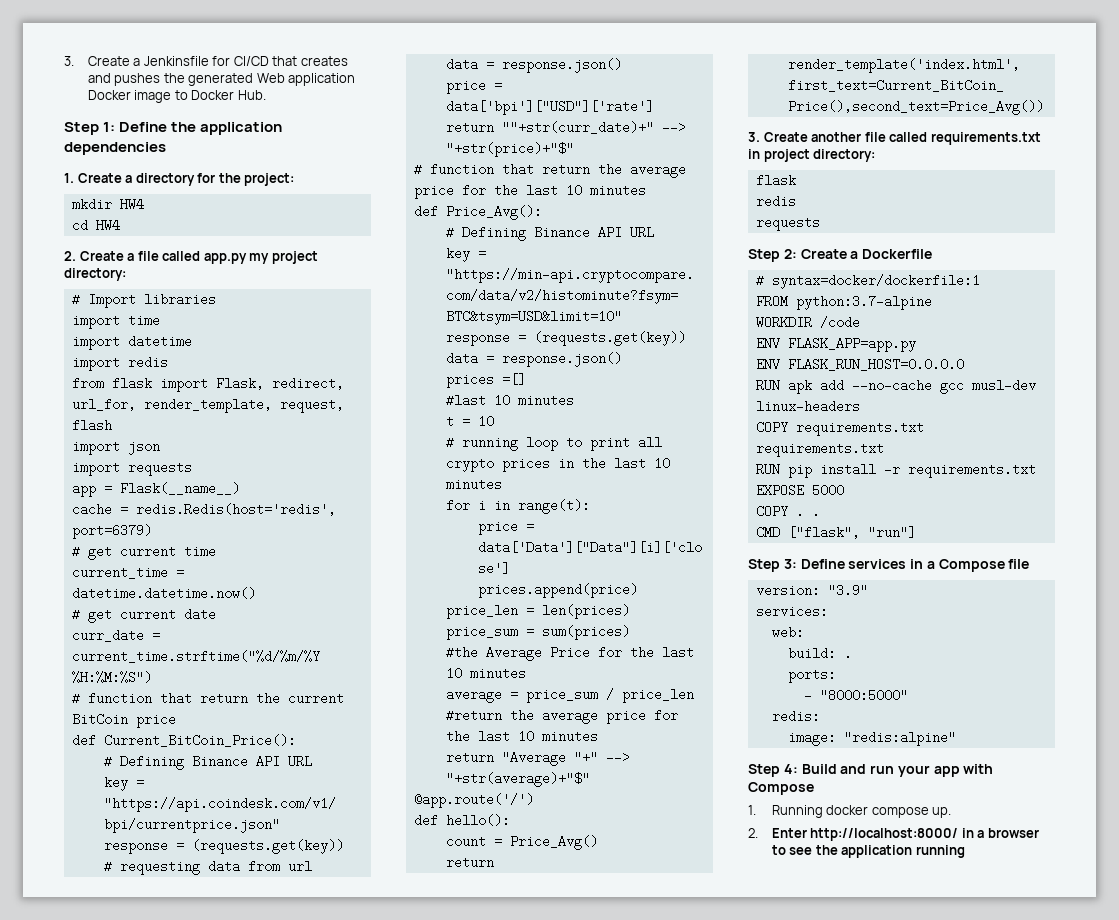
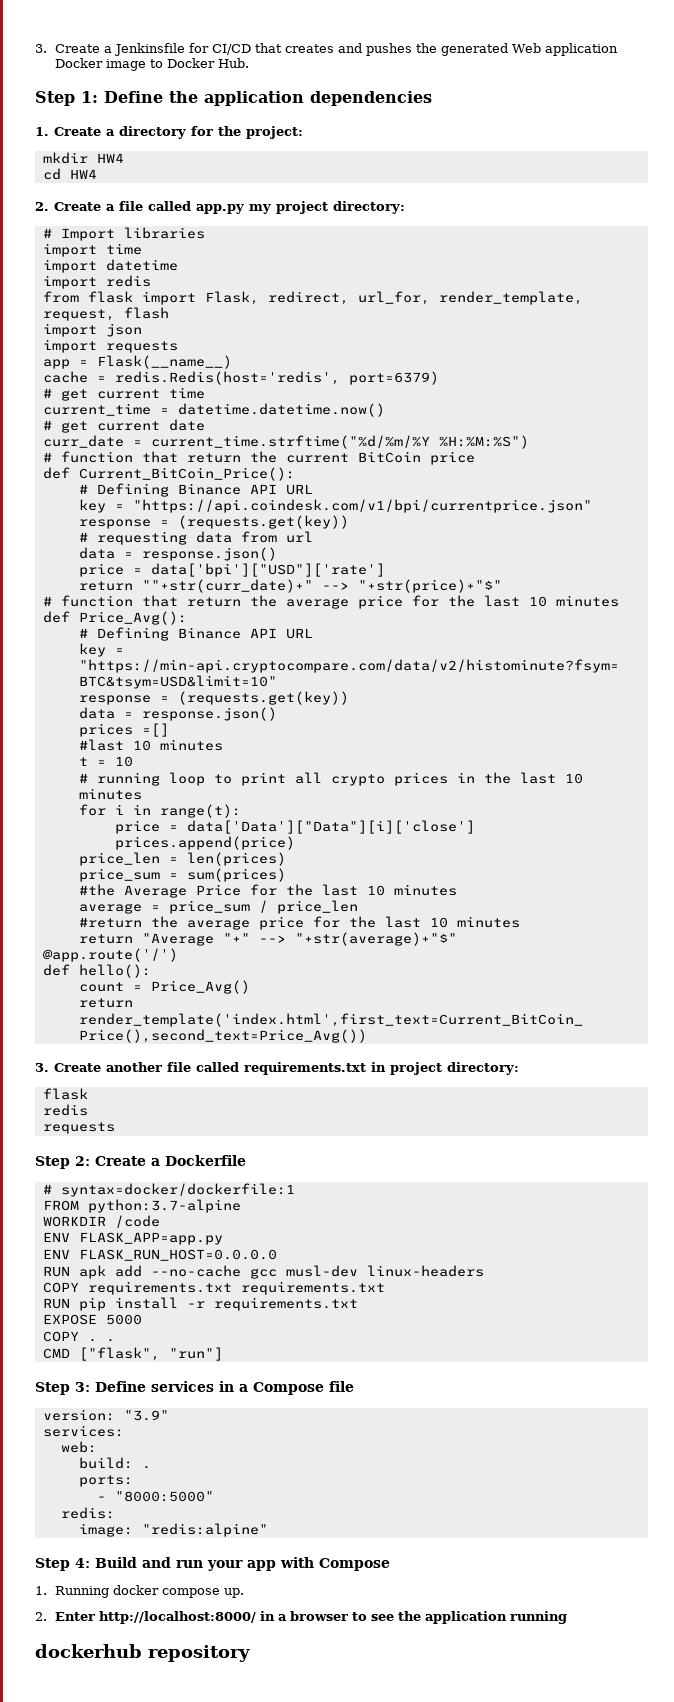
+ dockerhub repository

